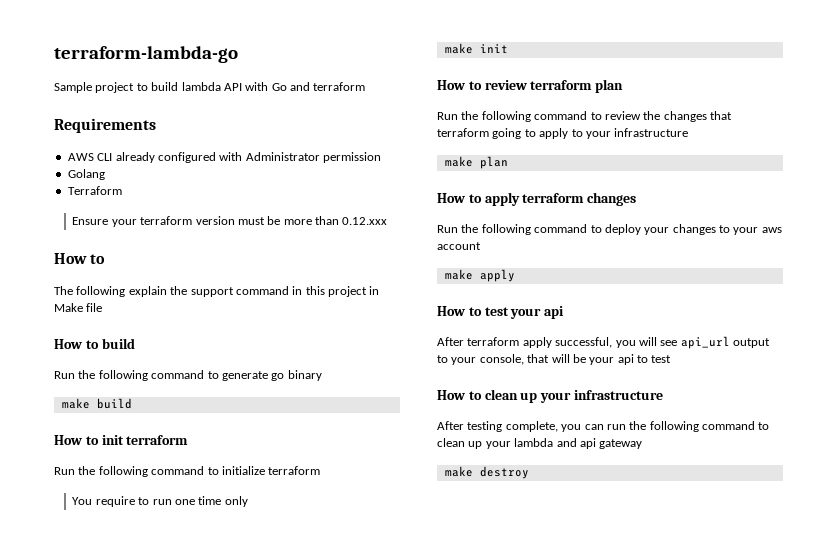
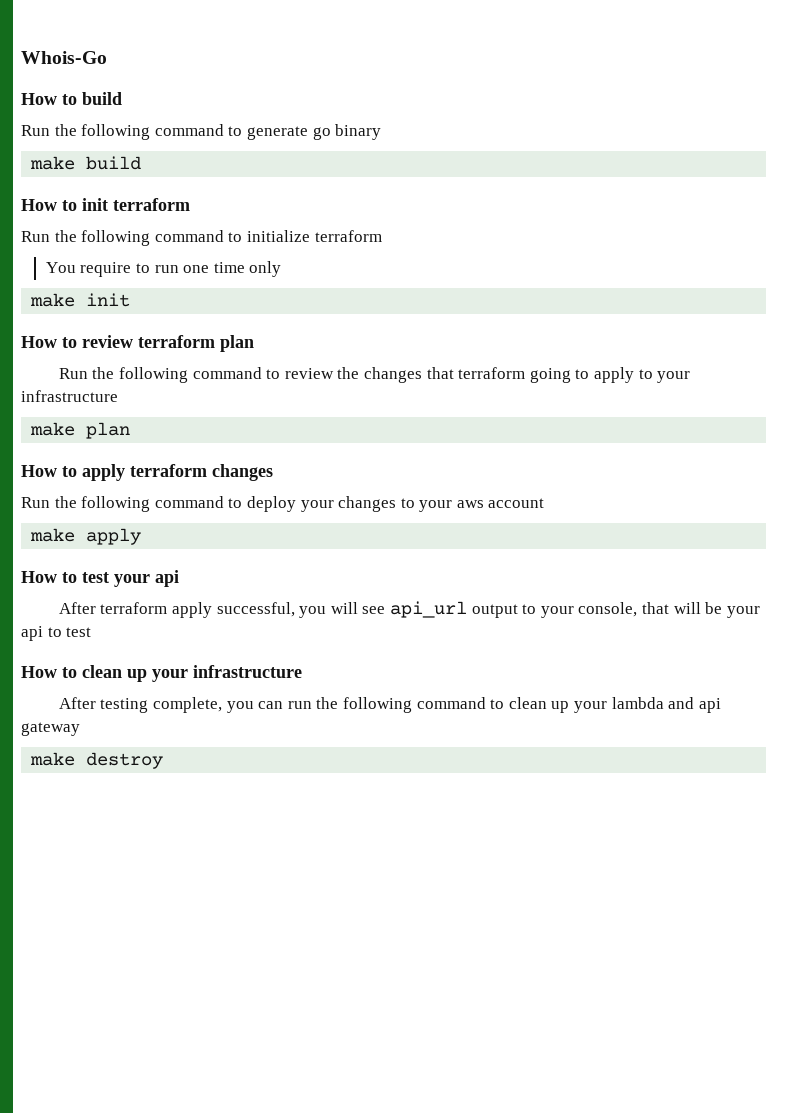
- terraform-lambda-go
- Sample project to build lambda API with Go and terraform
- Requirements
- AWS CLI already configured with Administrator permission
- Golang
- Terraform
- Ensure your terraform version must be more than 0.12.xxx
- How to
- The following explain the support command in this project in Make file
+ Whois-Go

